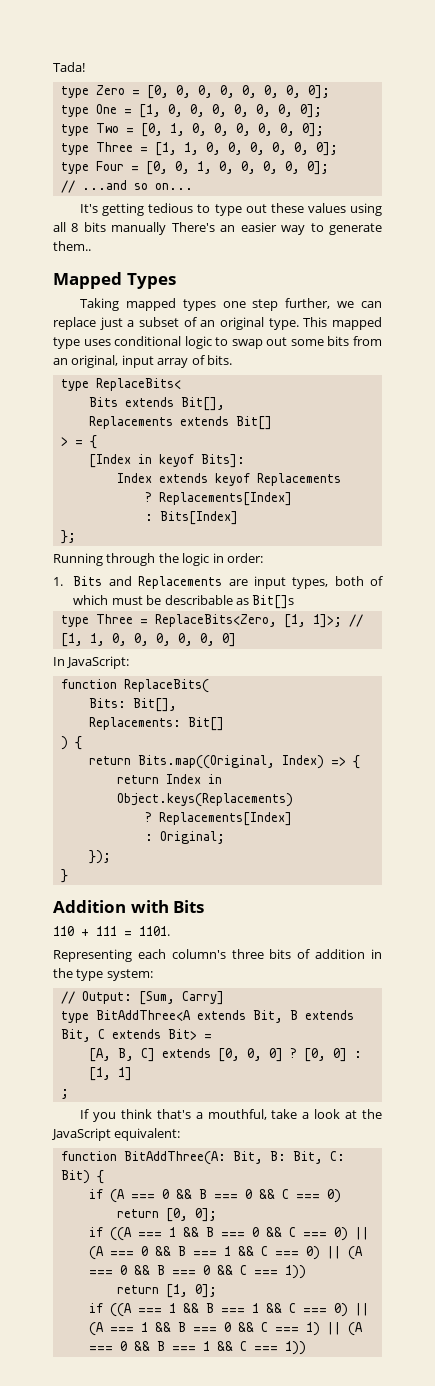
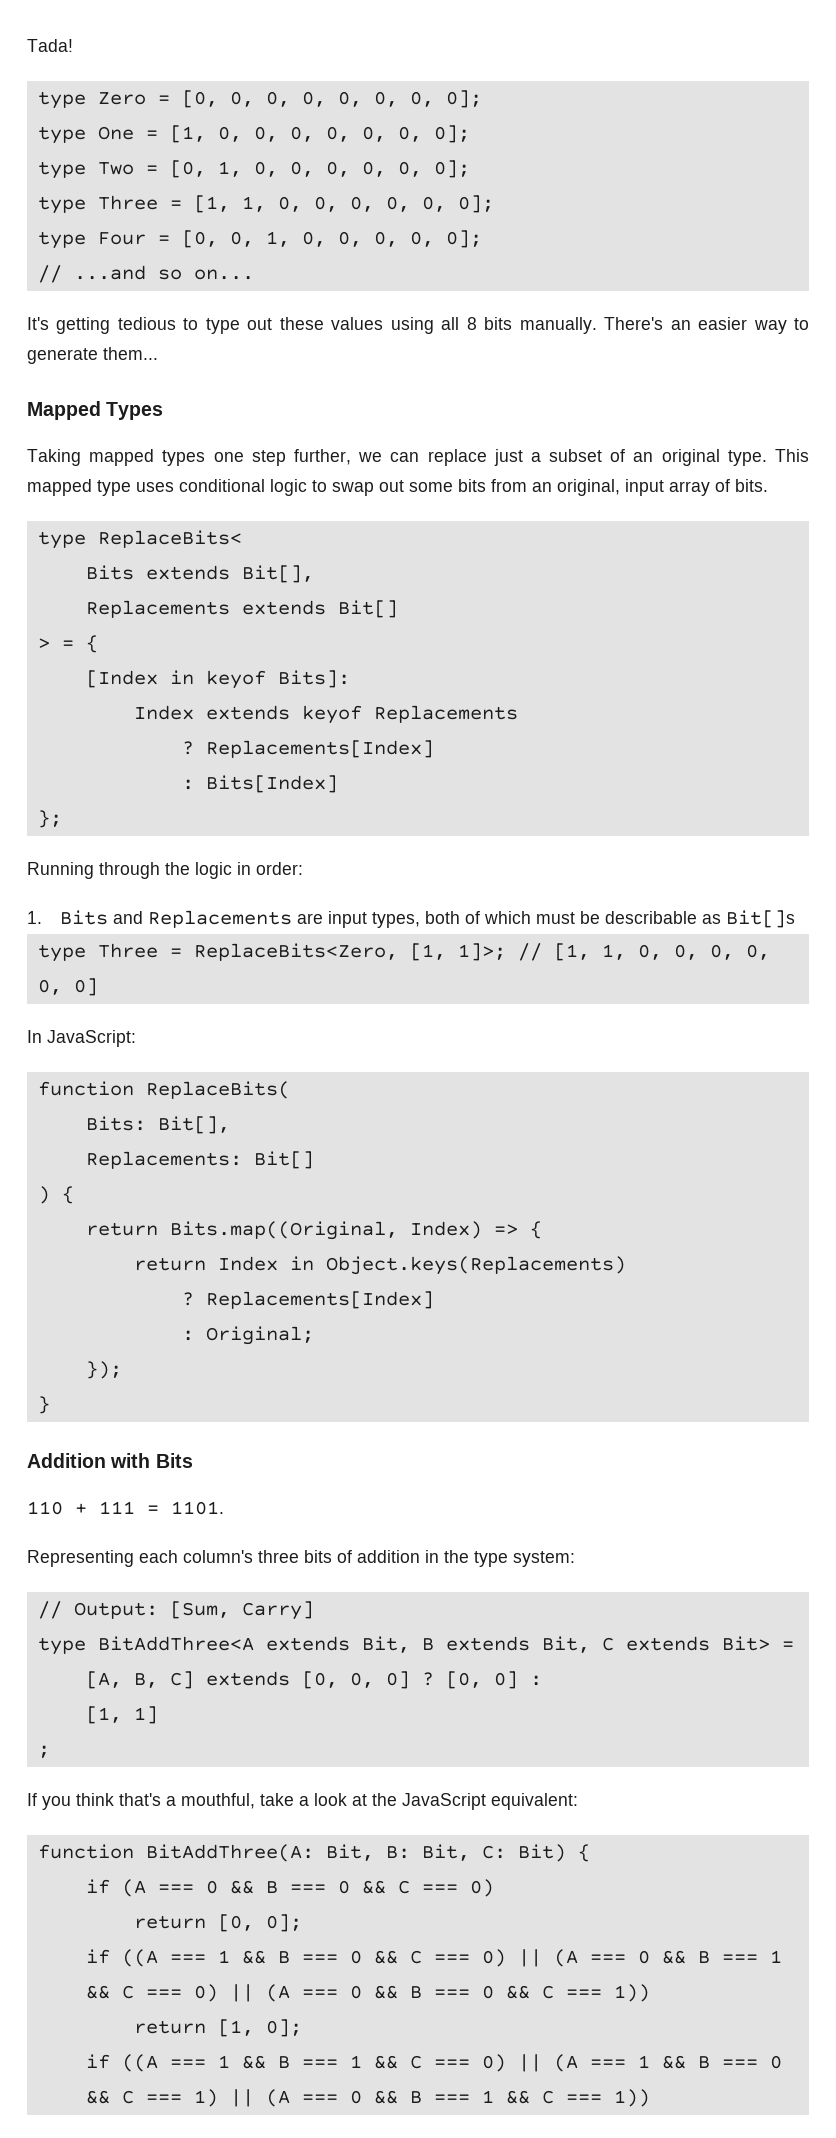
- It's getting tedious to type out these values using all 8 bits manually There's an easier way to generate them..
+ It's getting tedious to type out these values using all 8 bits manually. There's an easier way to generate them...

